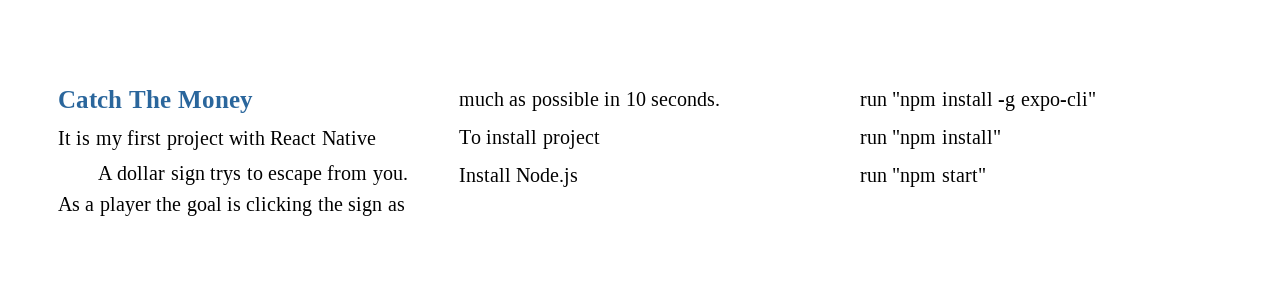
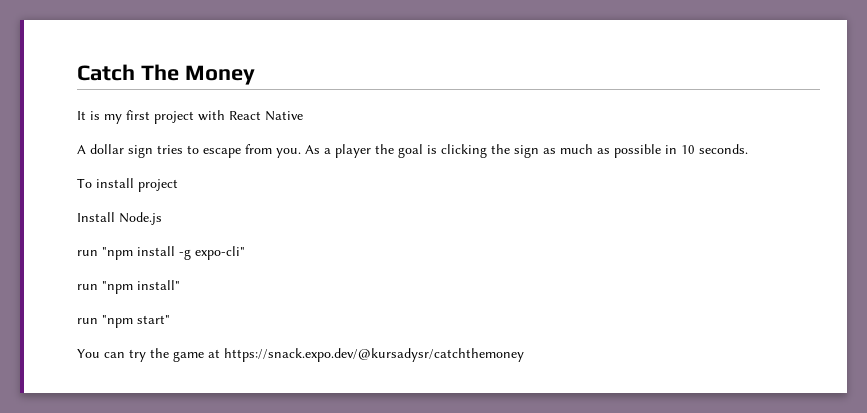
- A dollar sign trys to escape from you.
+ A dollar sign tries to escape from you.
+ You can try the game at https://snack.expo.dev/@kursadysr/catchthemoney

